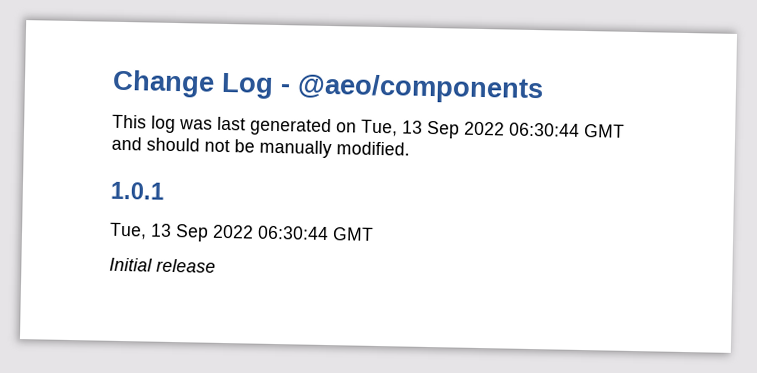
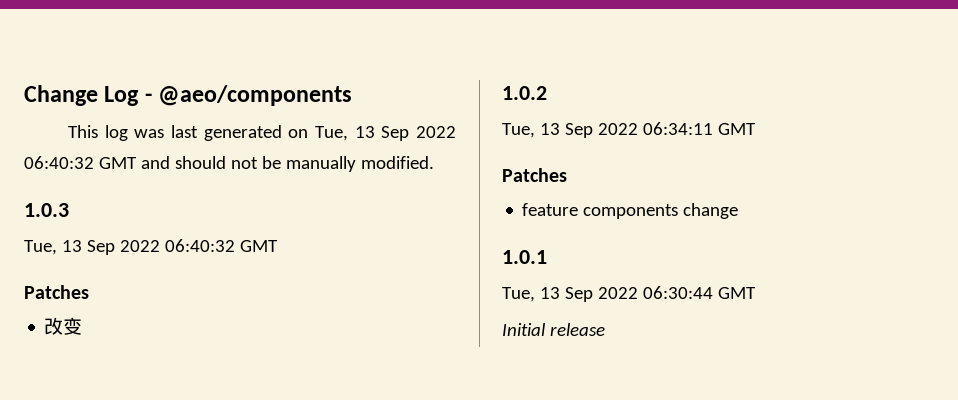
- This log was last generated on Tue, 13 Sep 2022 06:30:44 GMT and should not be manually modified.
+ This log was last generated on Tue, 13 Sep 2022 06:40:32 GMT and should not be manually modified.
+ 1.0.3
+ Tue, 13 Sep 2022 06:40:32 GMT
+ Patches
+ 改变
+ 1.0.2
+ Tue, 13 Sep 2022 06:34:11 GMT
+ Patches
+ feature components change

